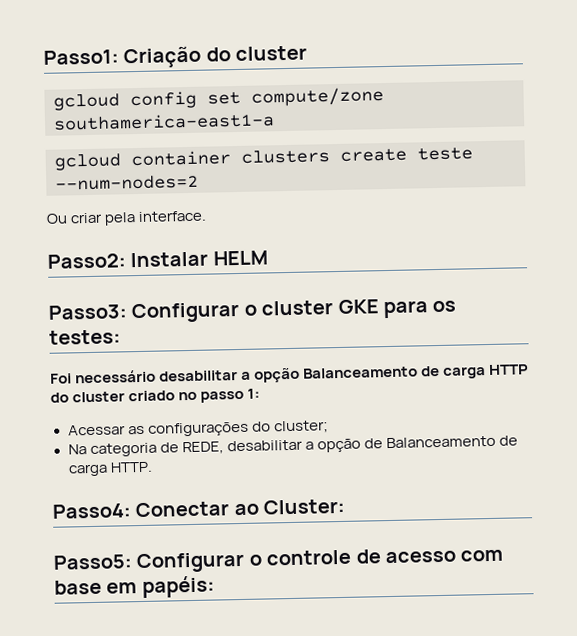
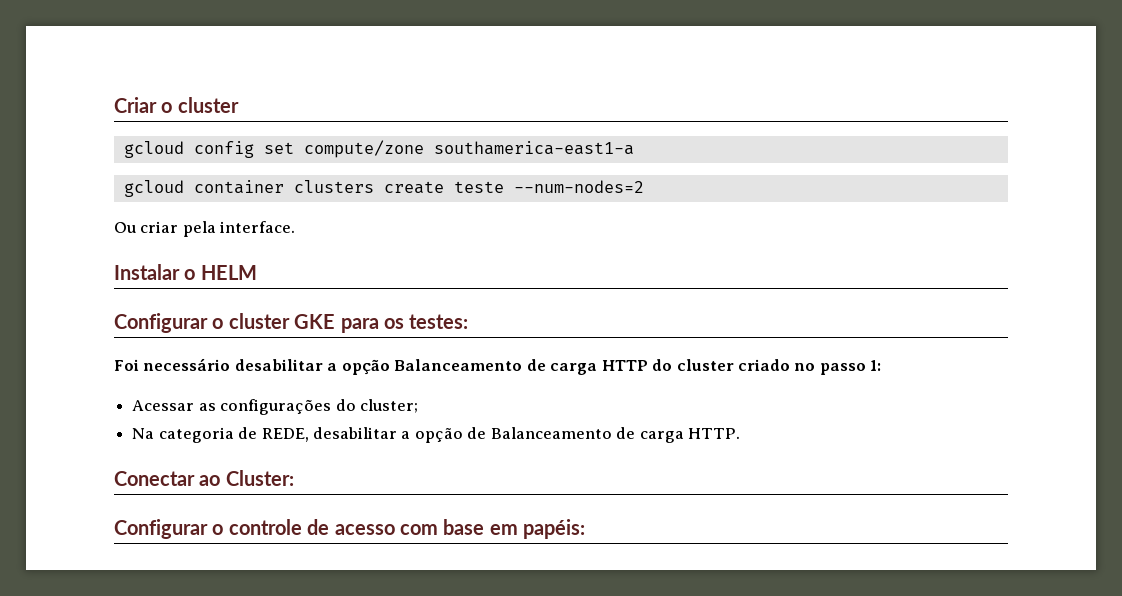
- Passo1: Criação do cluster
+ Criar o cluster
- Passo2: Instalar HELM
+ Instalar o HELM
- Passo3: Configurar o cluster GKE para os testes:
+ Configurar o cluster GKE para os testes:
- Passo4: Conectar ao Cluster:
+ Conectar ao Cluster:
- Passo5: Configurar o controle de acesso com base em papéis:
+ Configurar o controle de acesso com base em papéis:

